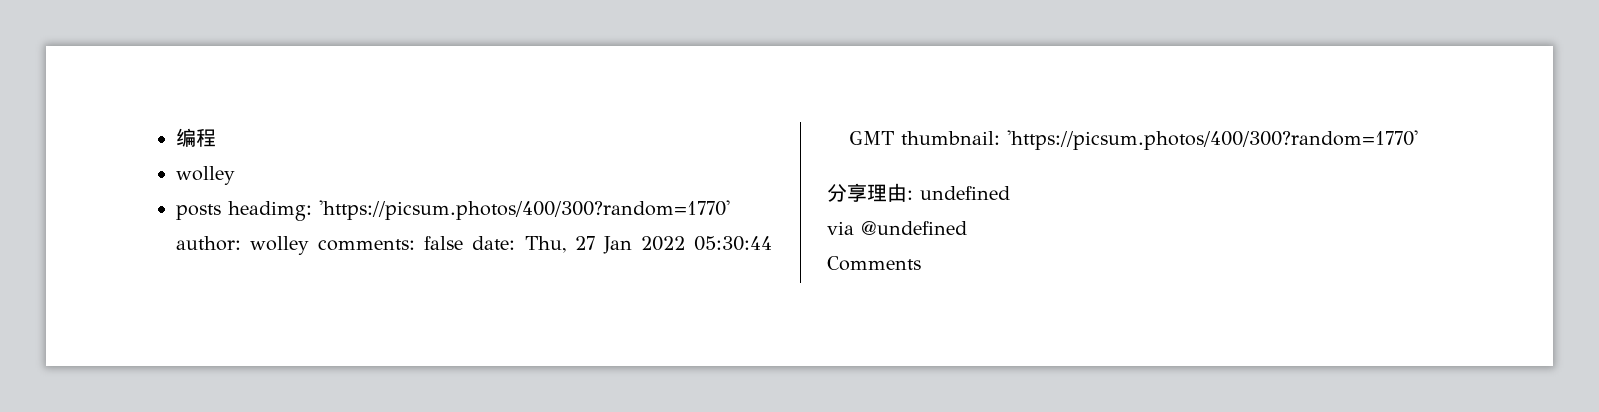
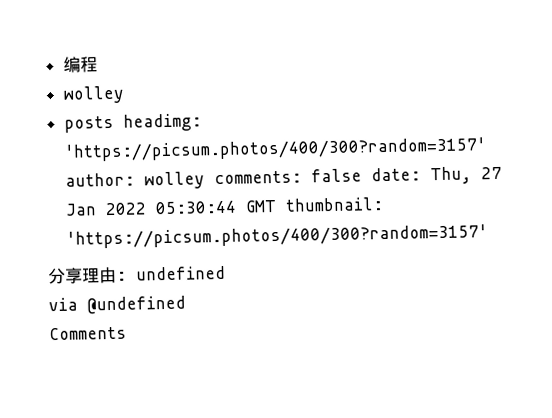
- posts headimg: 'https://picsum.photos/400/300?random=1770' author: wolley comments: false date: Thu, 27 Jan 2022 05:30:44 GMT thumbnail: 'https://picsum.photos/400/300?random=1770'
+ posts headimg: 'https://picsum.photos/400/300?random=3157' author: wolley comments: false date: Thu, 27 Jan 2022 05:30:44 GMT thumbnail: 'https://picsum.photos/400/300?random=3157'

